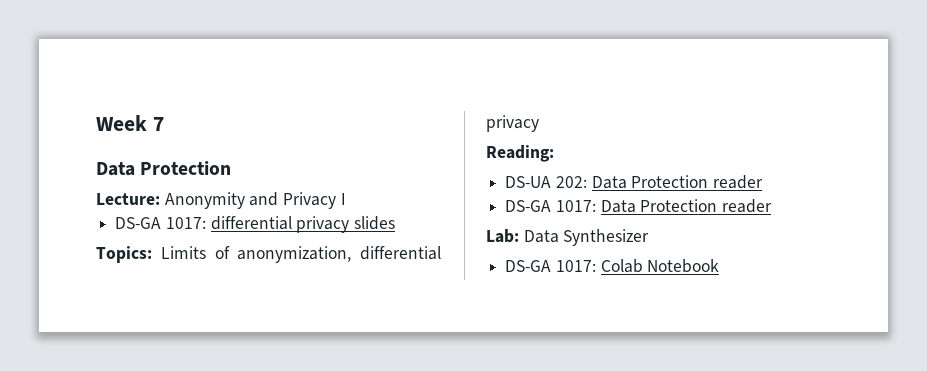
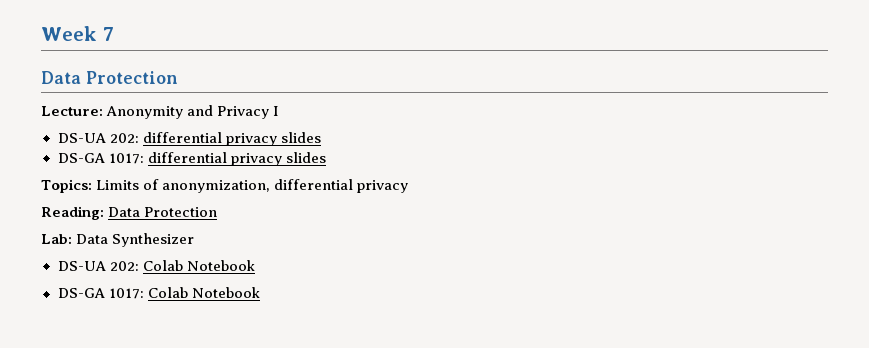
+ DS-UA 202: differential privacy slides
- Reading:
- DS-UA 202: Data Protection reader
- DS-GA 1017: Data Protection reader
+ Reading: Data Protection
+ DS-UA 202: Colab Notebook

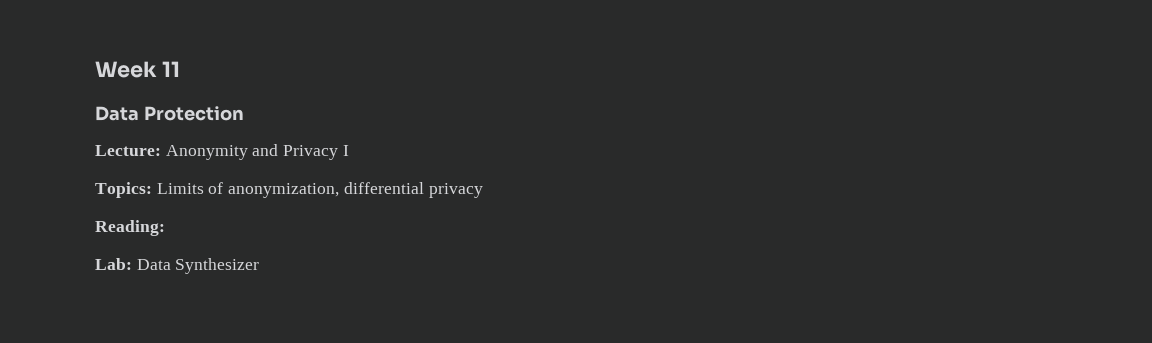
- Week 7
+ Week 11
- DS-UA 202: differential privacy slides
- DS-GA 1017: differential privacy slides
- Reading: Data Protection
+ Reading:
- DS-UA 202: Colab Notebook
- DS-GA 1017: Colab Notebook

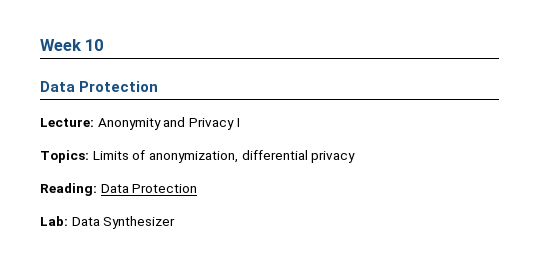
- Week 11
+ Week 10
- Reading:
+ Reading: Data Protection

